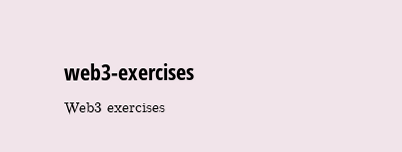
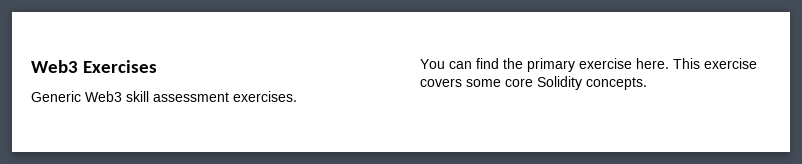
- web3-exercises
- Web3 exercises
+ Web3 Exercises
+ Generic Web3 skill assessment exercises.
+ You can find the primary exercise here. This exercise covers some core Solidity concepts.

